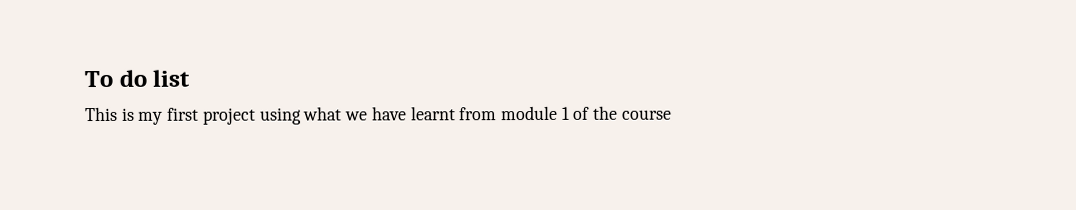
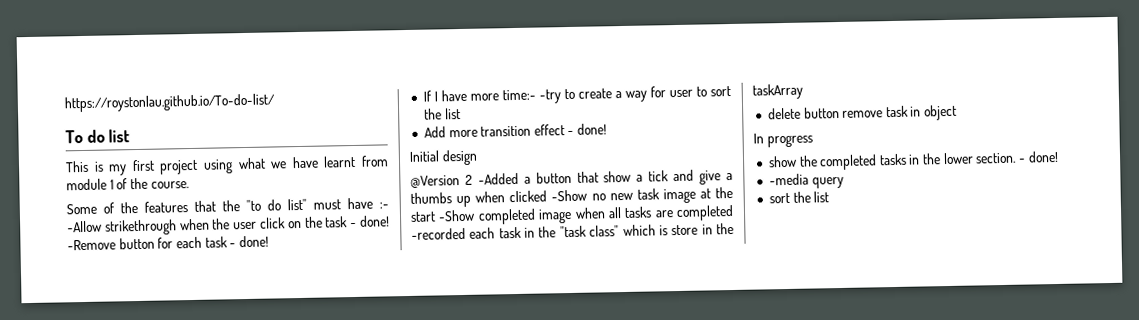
+ https://roystonlau.github.io/To-do-list/
- This is my first project using what we have learnt from module 1 of the course
+ This is my first project using what we have learnt from module 1 of the course.
+ Some of the features that the "to do list" must have :- -Allow strikethrough when the user click on the task - done! -Remove button for each task - done!
+ If I have more time:- -try to create a way for user to sort the list
+ Add more transition effect - done!
+ Initial design
+ @Version 2 -Added a button that show a tick and give a thumbs up when clicked -Show no new task image at the start -Show completed image when all tasks are completed -recorded each task in the "task class" which is store in the taskArray
+ delete button remove task in object
+ In progress
+ show the completed tasks in the lower section. - done!
+ -media query
+ sort the list

